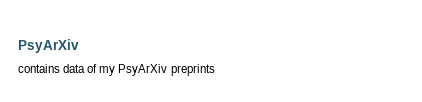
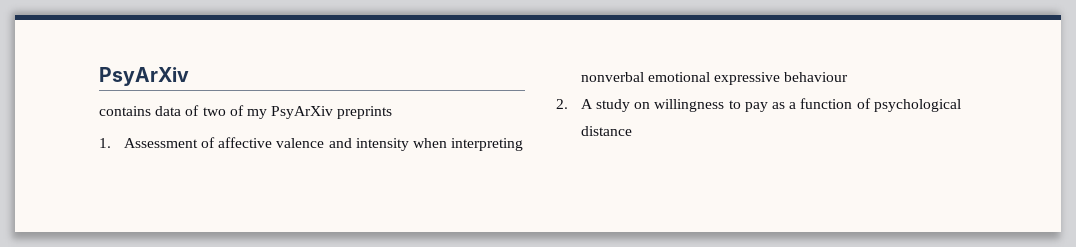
- contains data of my PsyArXiv preprints
+ contains data of two of my PsyArXiv preprints
+ 1. Assessment of affective valence and intensity when interpreting nonverbal emotional expressive behaviour
+ 2. A study on willingness to pay as a function of psychological distance

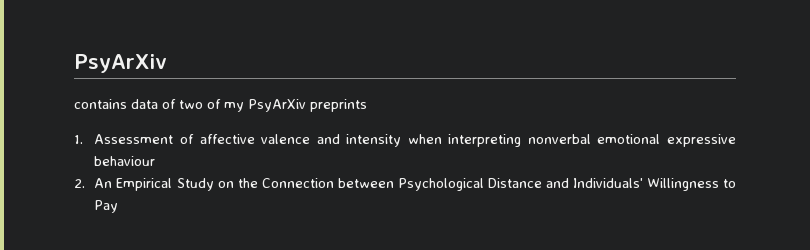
- 2. A study on willingness to pay as a function of psychological distance
+ 2. An Empirical Study on the Connection between Psychological Distance and Individuals' Willingness to Pay

